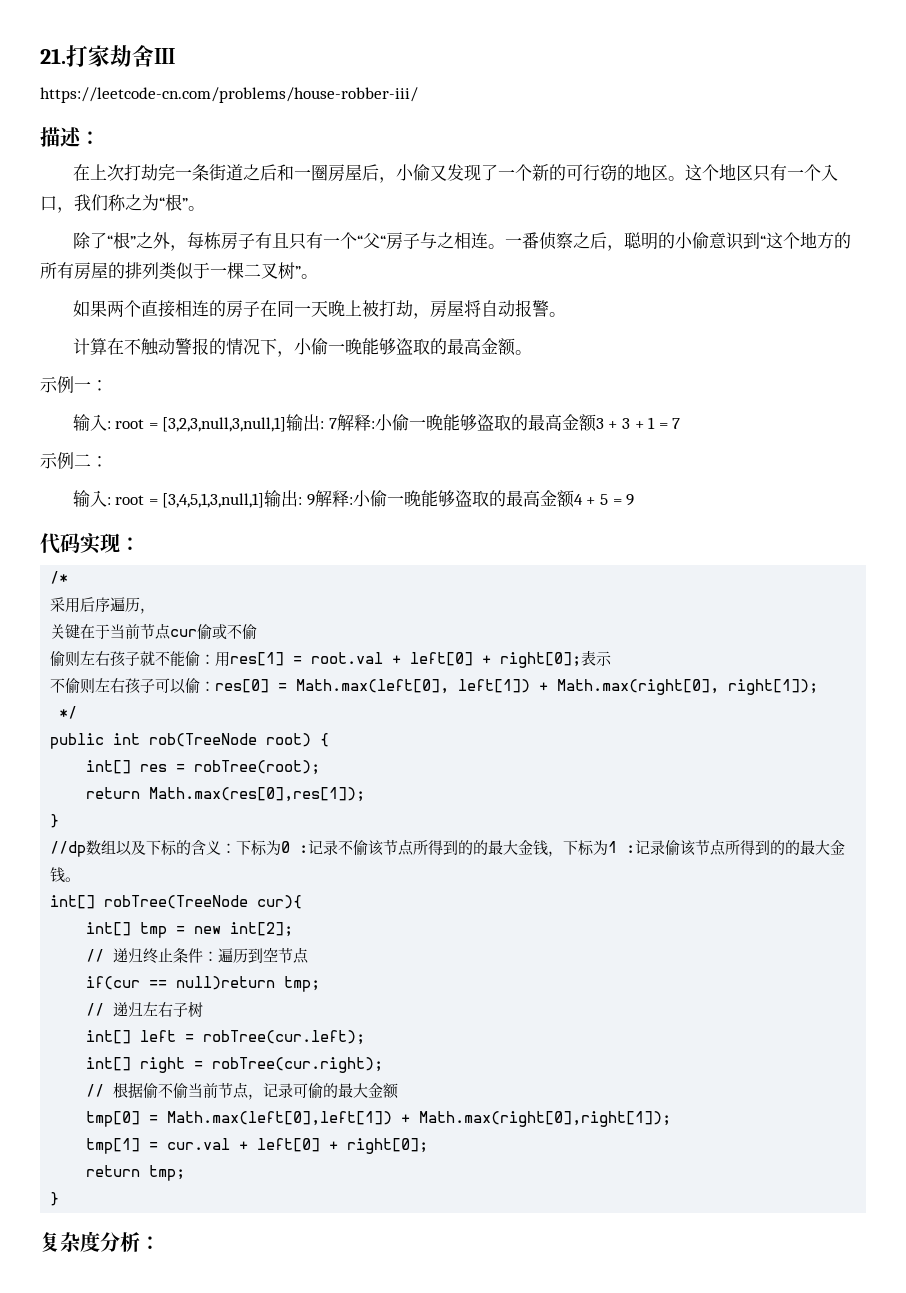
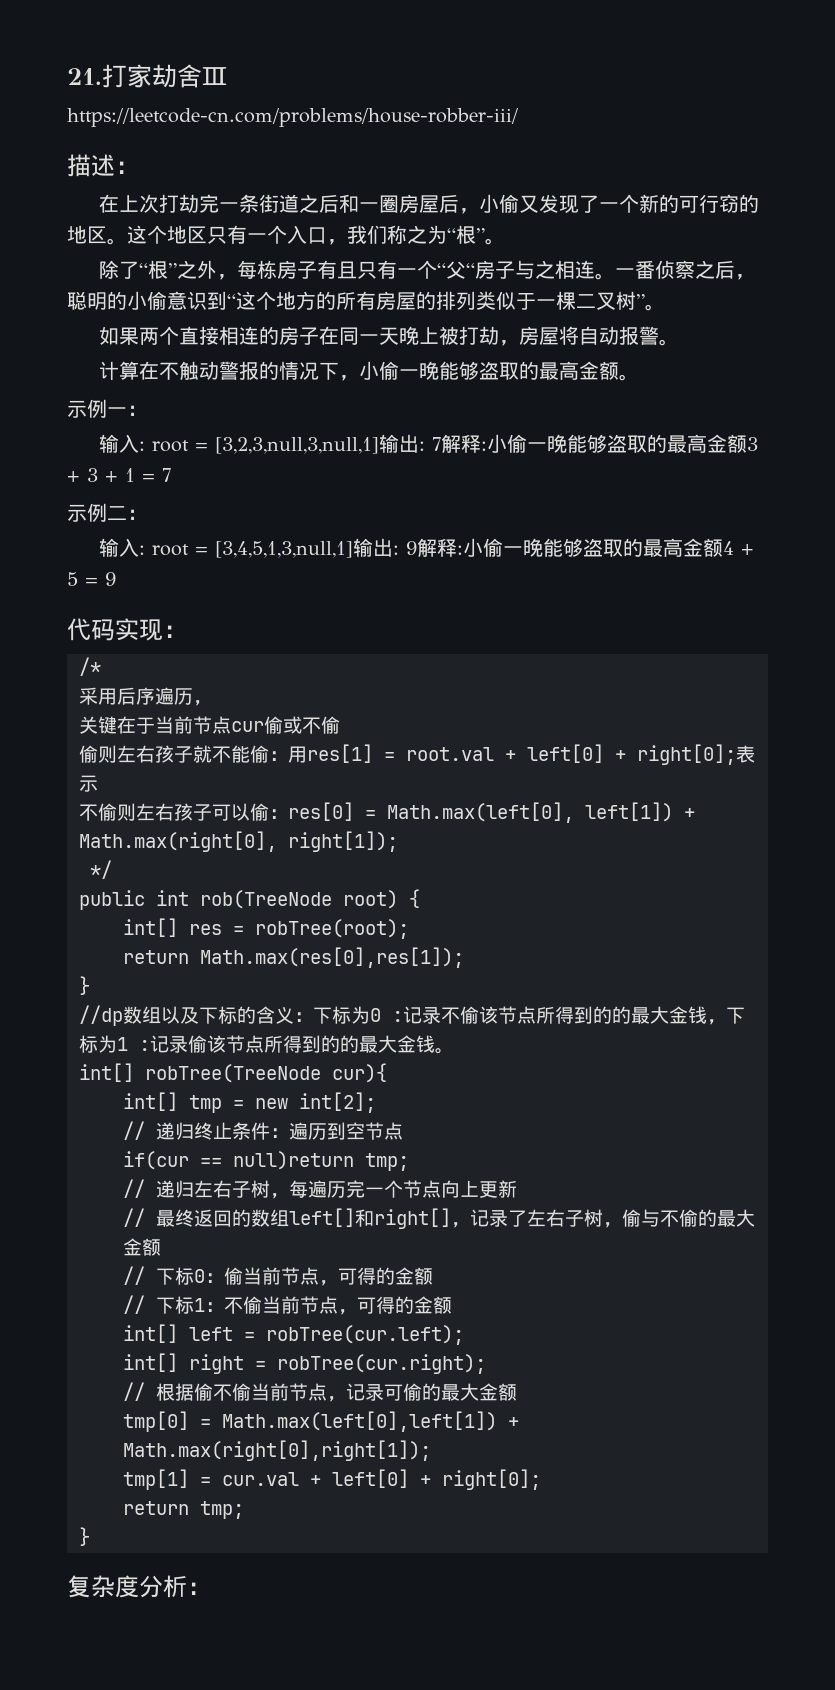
- // 递归左右子树
+ // 递归左右子树，每遍历完一个节点向上更新
+ // 最终返回的数组left[]和right[]，记录了左右子树，偷与不偷的最大金额
+ // 下标0：偷当前节点，可得的金额
+ // 下标1：不偷当前节点，可得的金额

